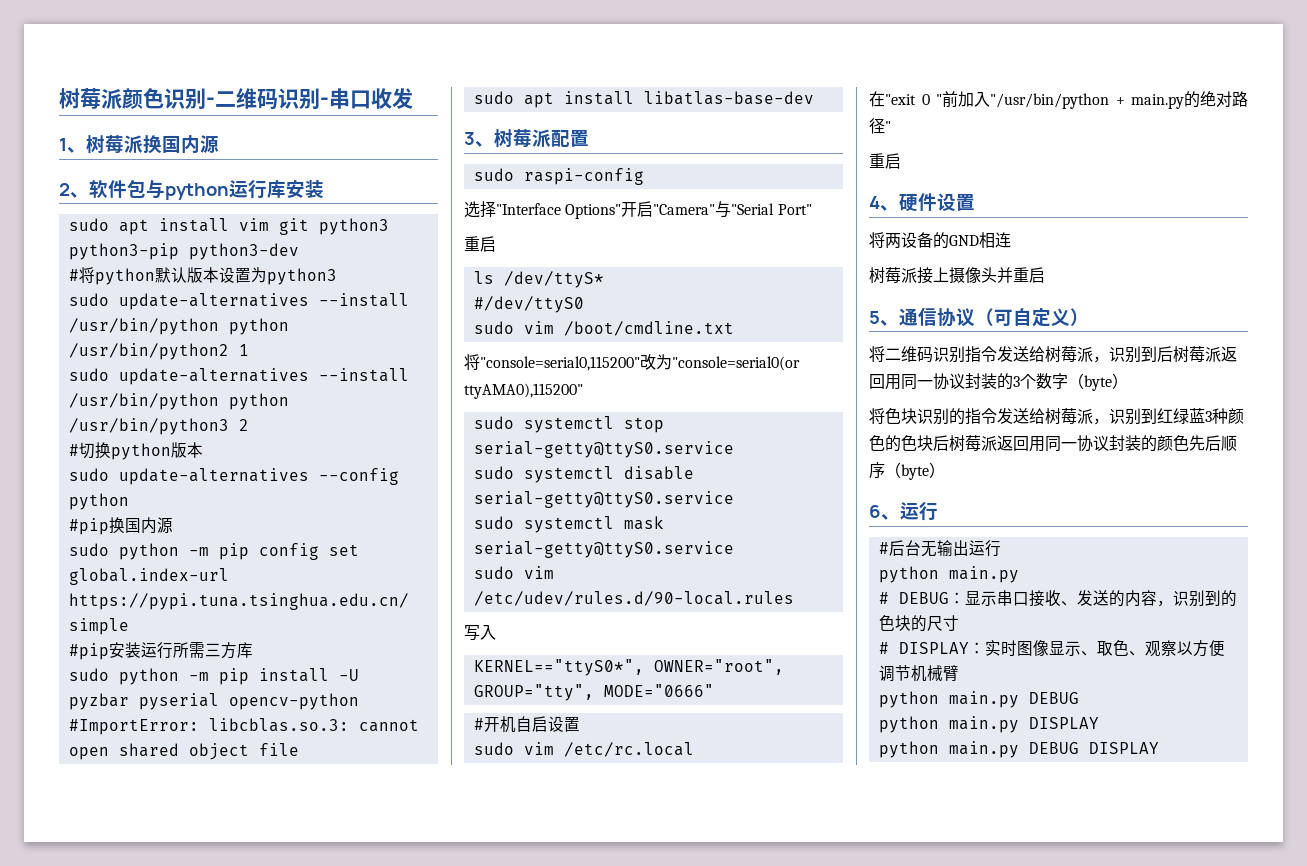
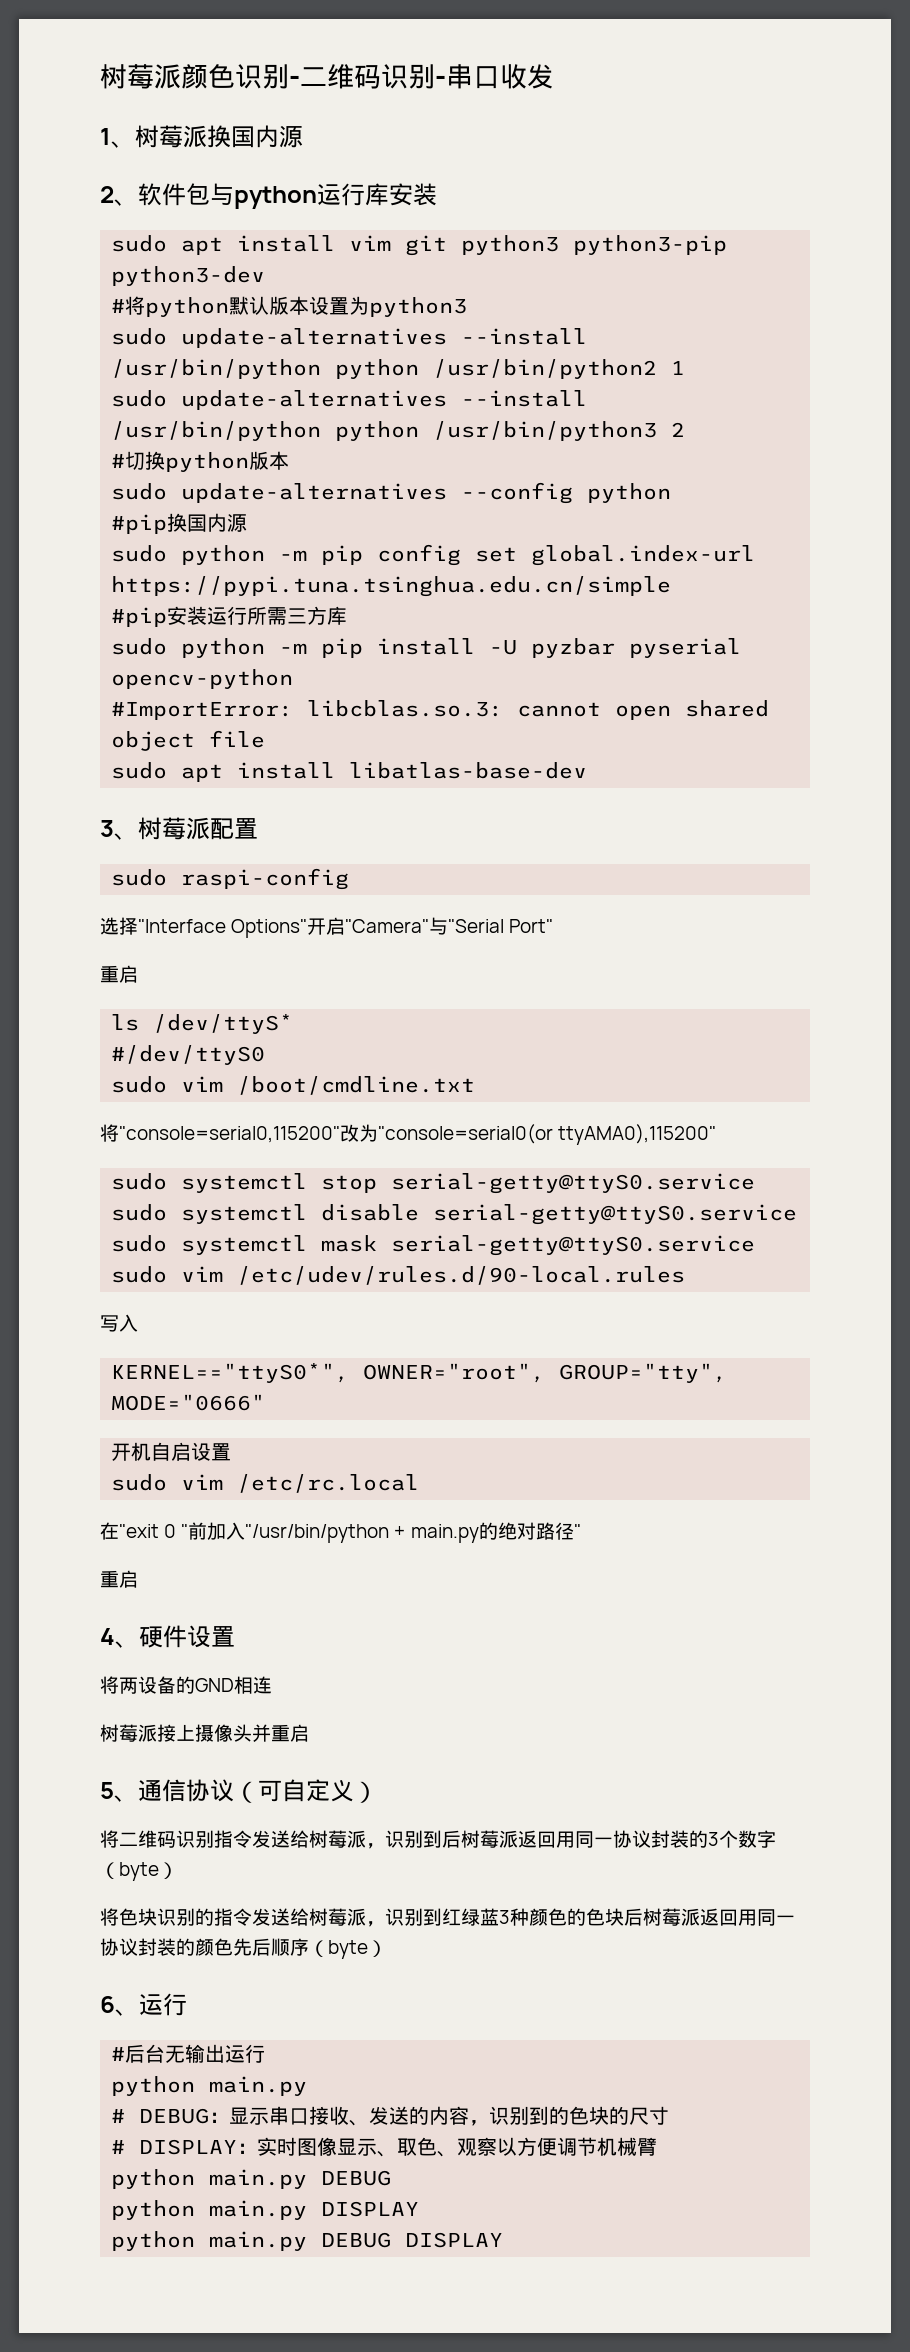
- #开机自启设置
+ 开机自启设置

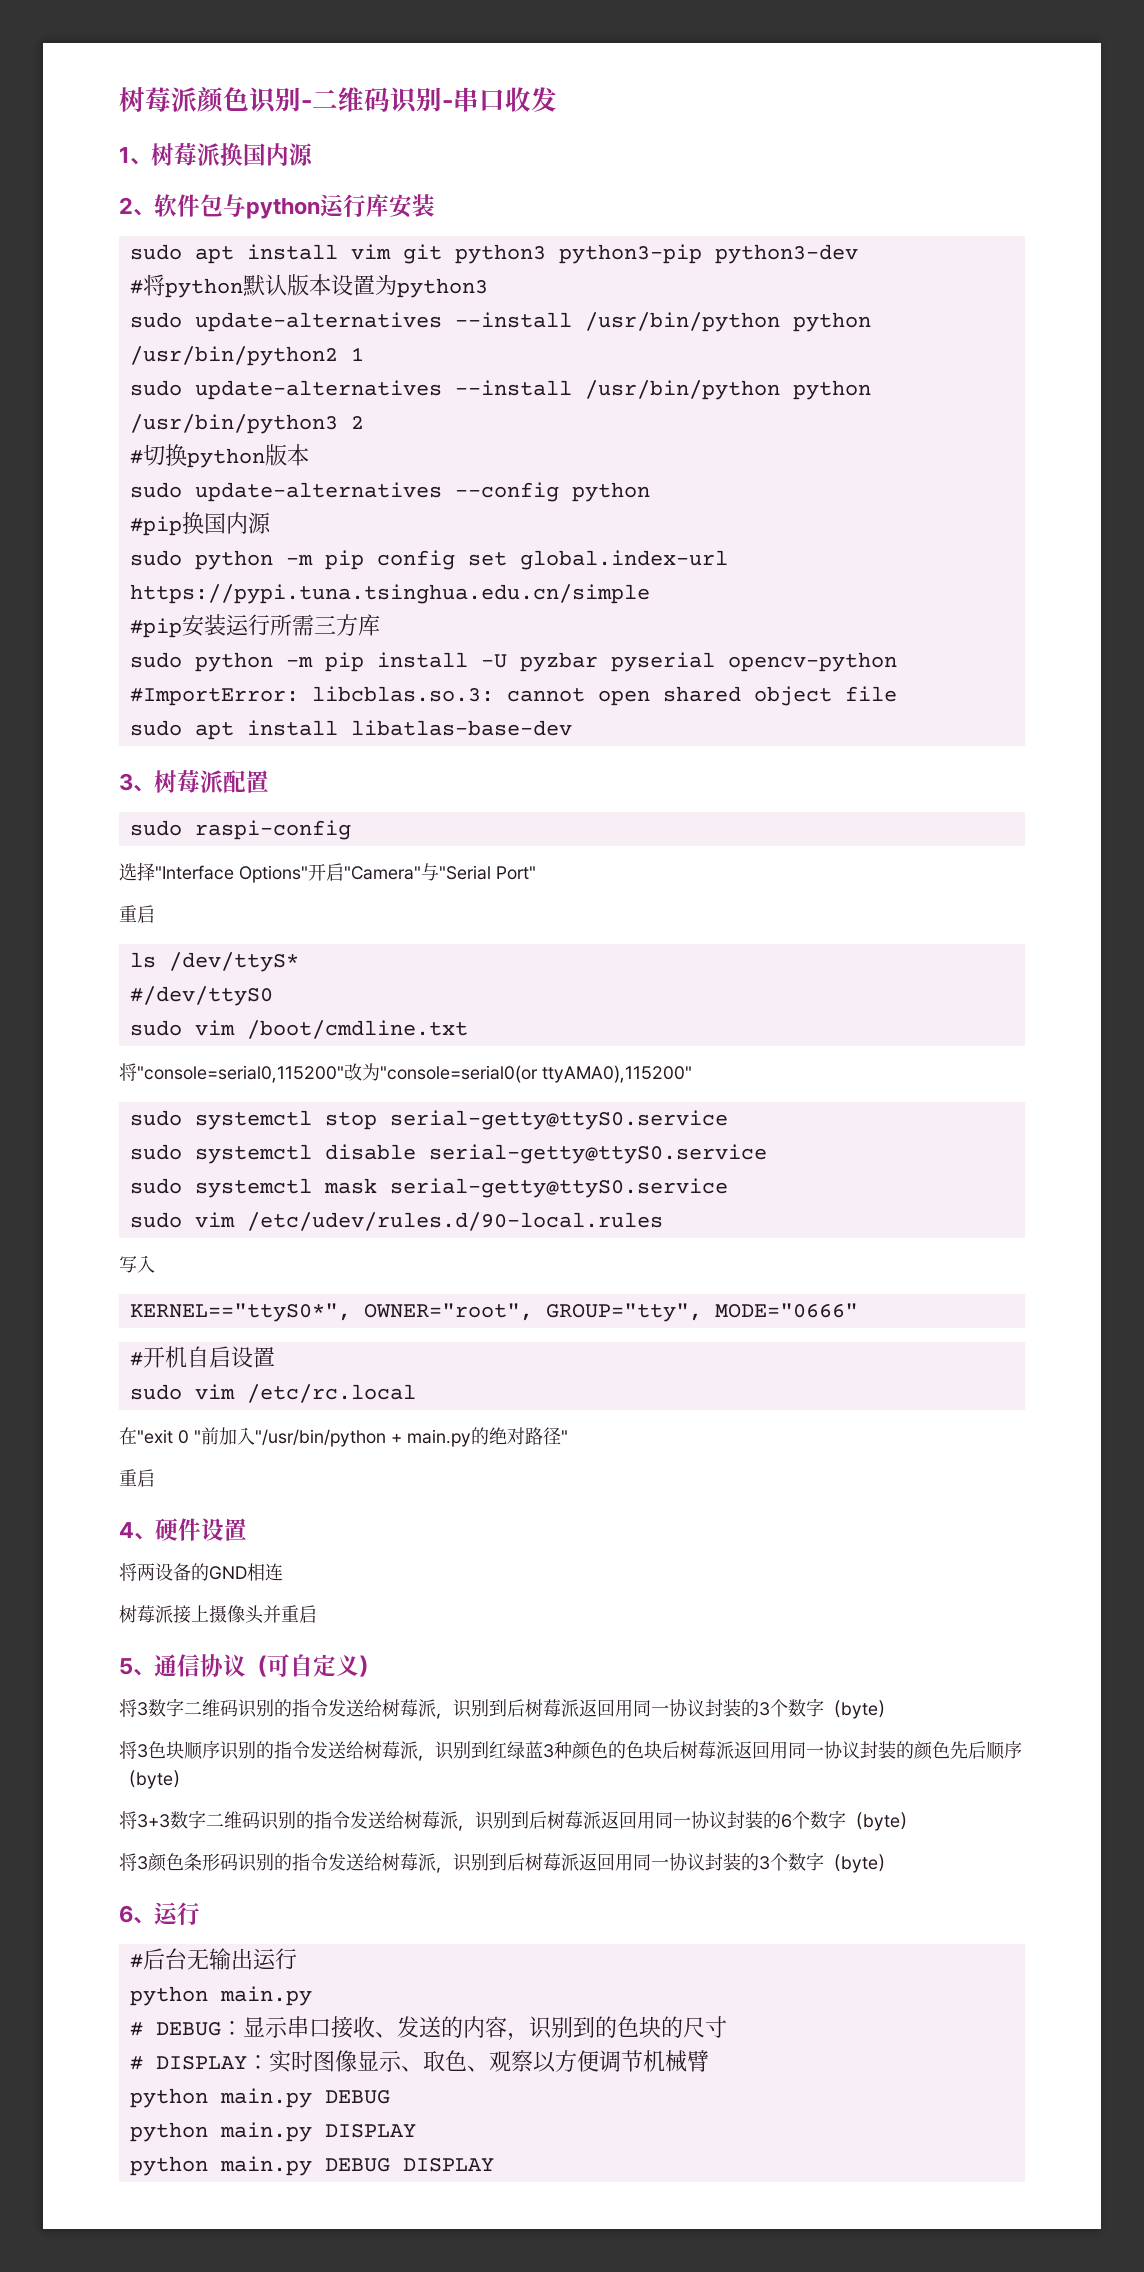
- 开机自启设置
+ #开机自启设置
- 将二维码识别指令发送给树莓派，识别到后树莓派返回用同一协议封装的3个数字（byte）
+ 将3数字二维码识别的指令发送给树莓派，识别到后树莓派返回用同一协议封装的3个数字（byte）
- 将色块识别的指令发送给树莓派，识别到红绿蓝3种颜色的色块后树莓派返回用同一协议封装的颜色先后顺序（byte）
+ 将3色块顺序识别的指令发送给树莓派，识别到红绿蓝3种颜色的色块后树莓派返回用同一协议封装的颜色先后顺序（byte）
+ 将3+3数字二维码识别的指令发送给树莓派，识别到后树莓派返回用同一协议封装的6个数字（byte）
+ 将3颜色条形码识别的指令发送给树莓派，识别到后树莓派返回用同一协议封装的3个数字（byte）

